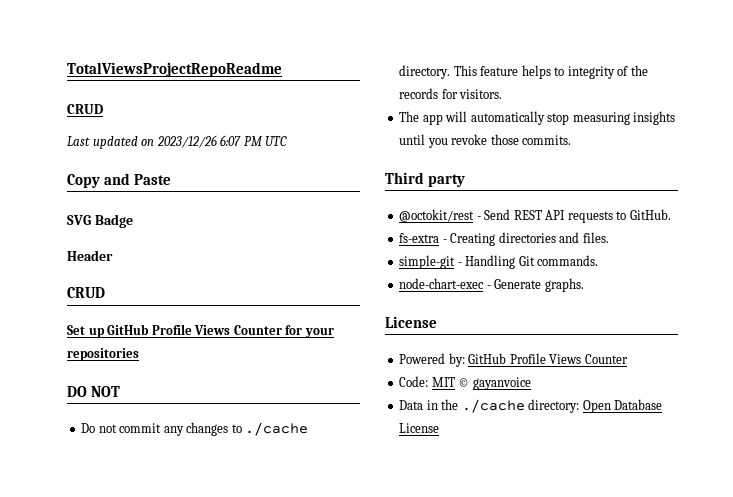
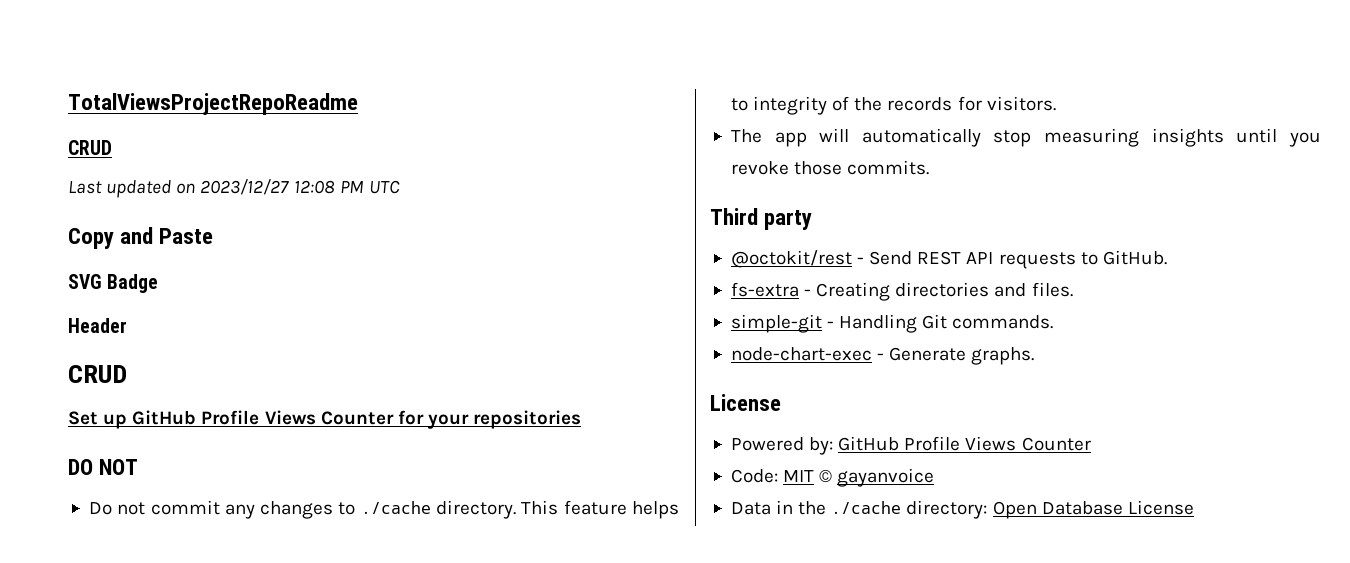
- Last updated on 2023/12/26 6:07 PM UTC
+ Last updated on 2023/12/27 12:08 PM UTC

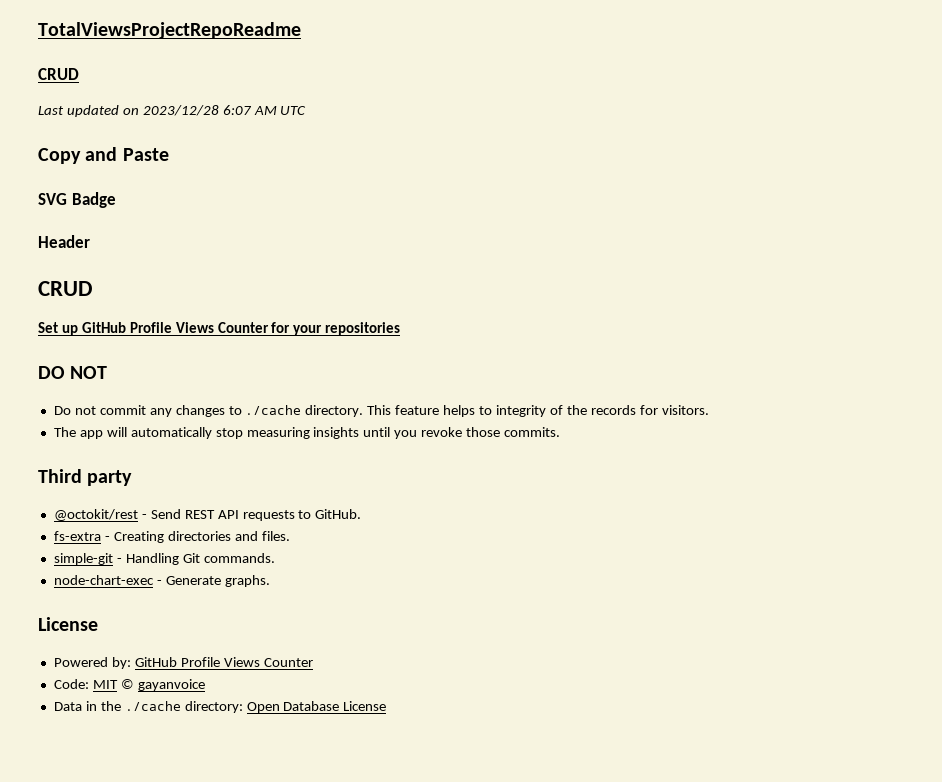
- Last updated on 2023/12/27 12:08 PM UTC
+ Last updated on 2023/12/28 6:07 AM UTC

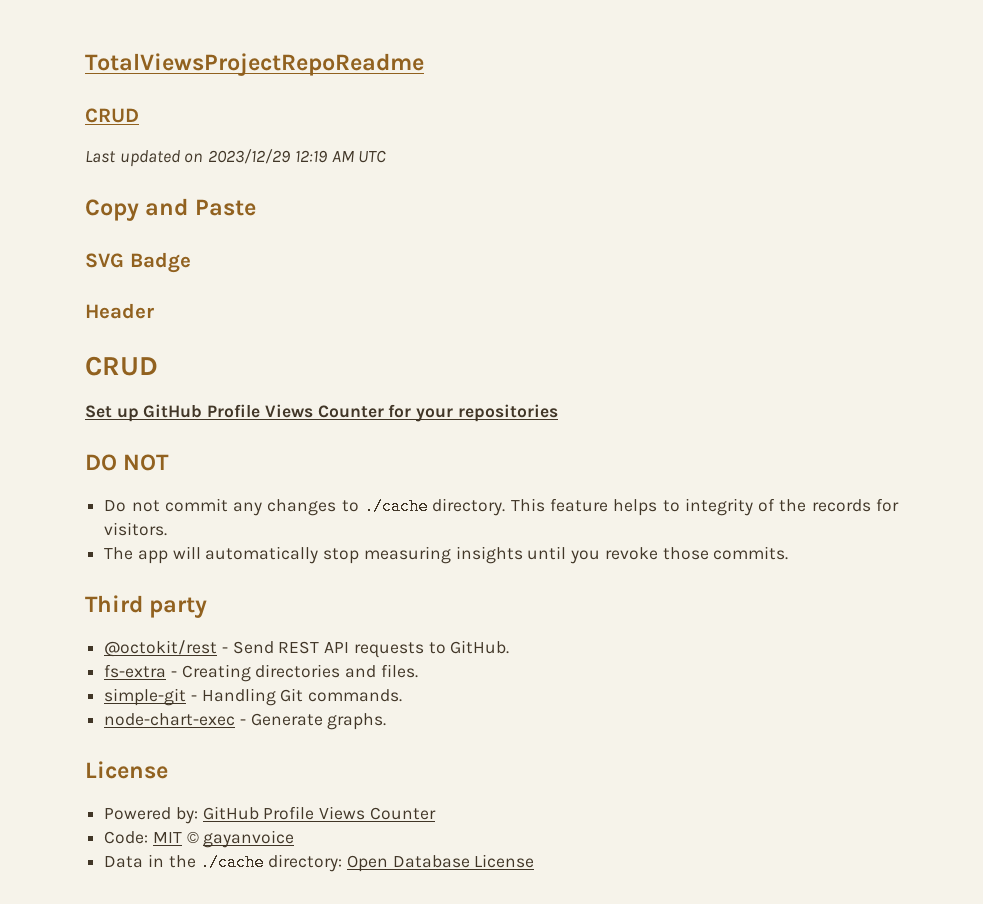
- Last updated on 2023/12/28 6:07 AM UTC
+ Last updated on 2023/12/29 12:19 AM UTC

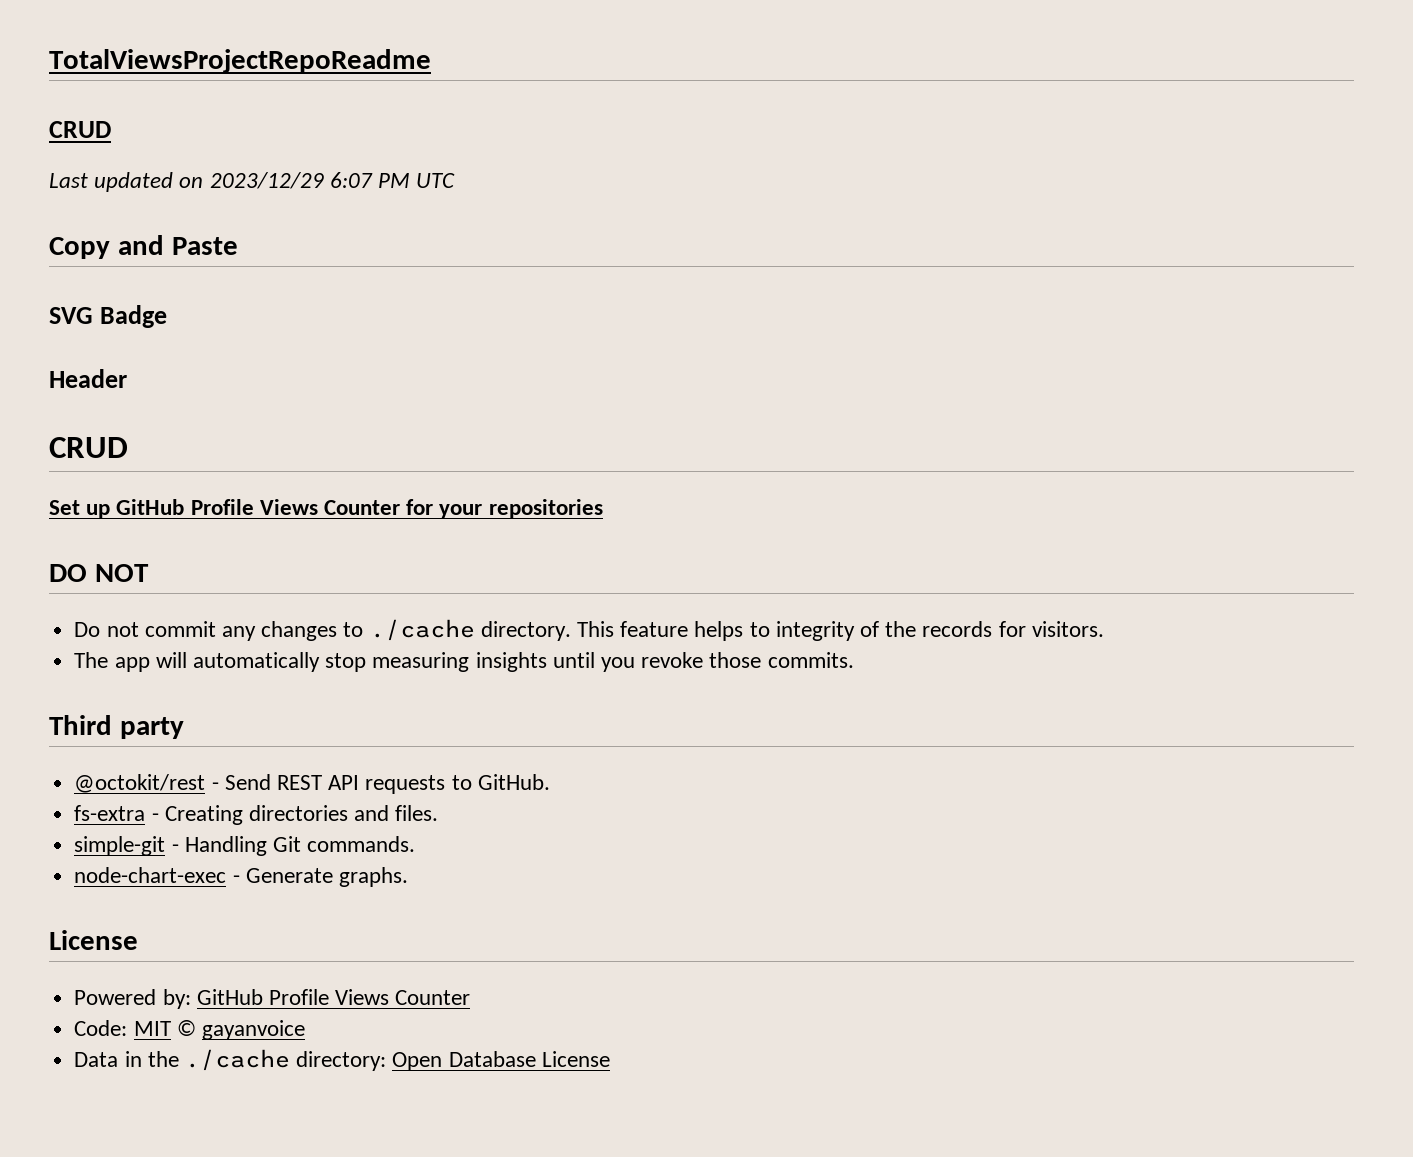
- Last updated on 2023/12/29 12:19 AM UTC
+ Last updated on 2023/12/29 6:07 PM UTC

